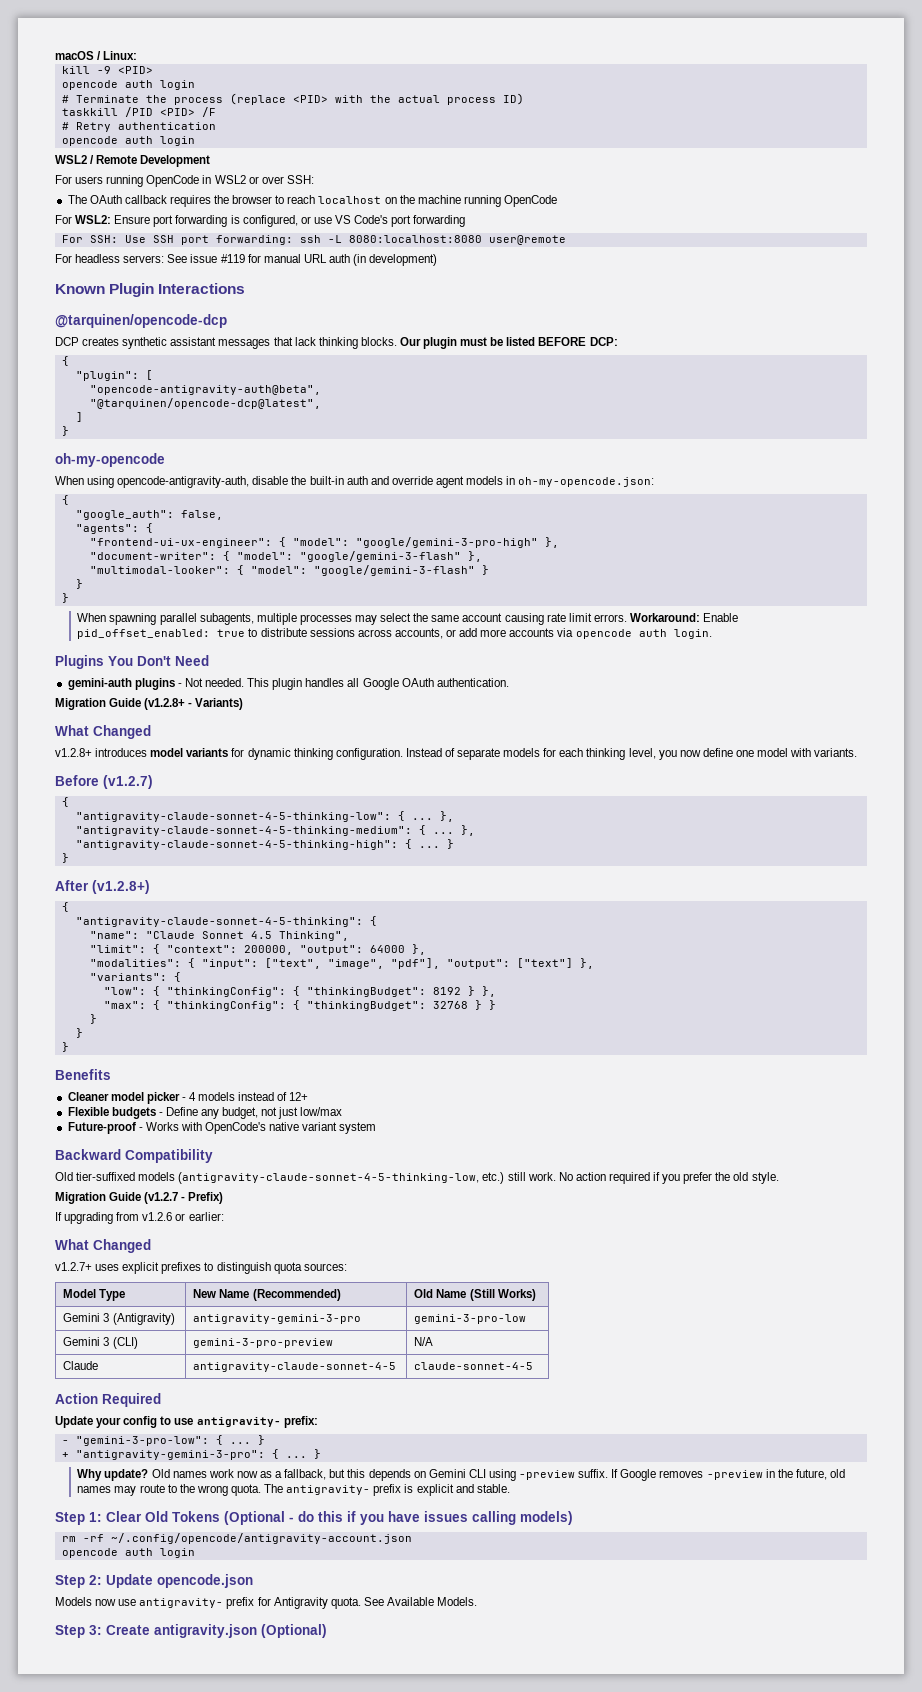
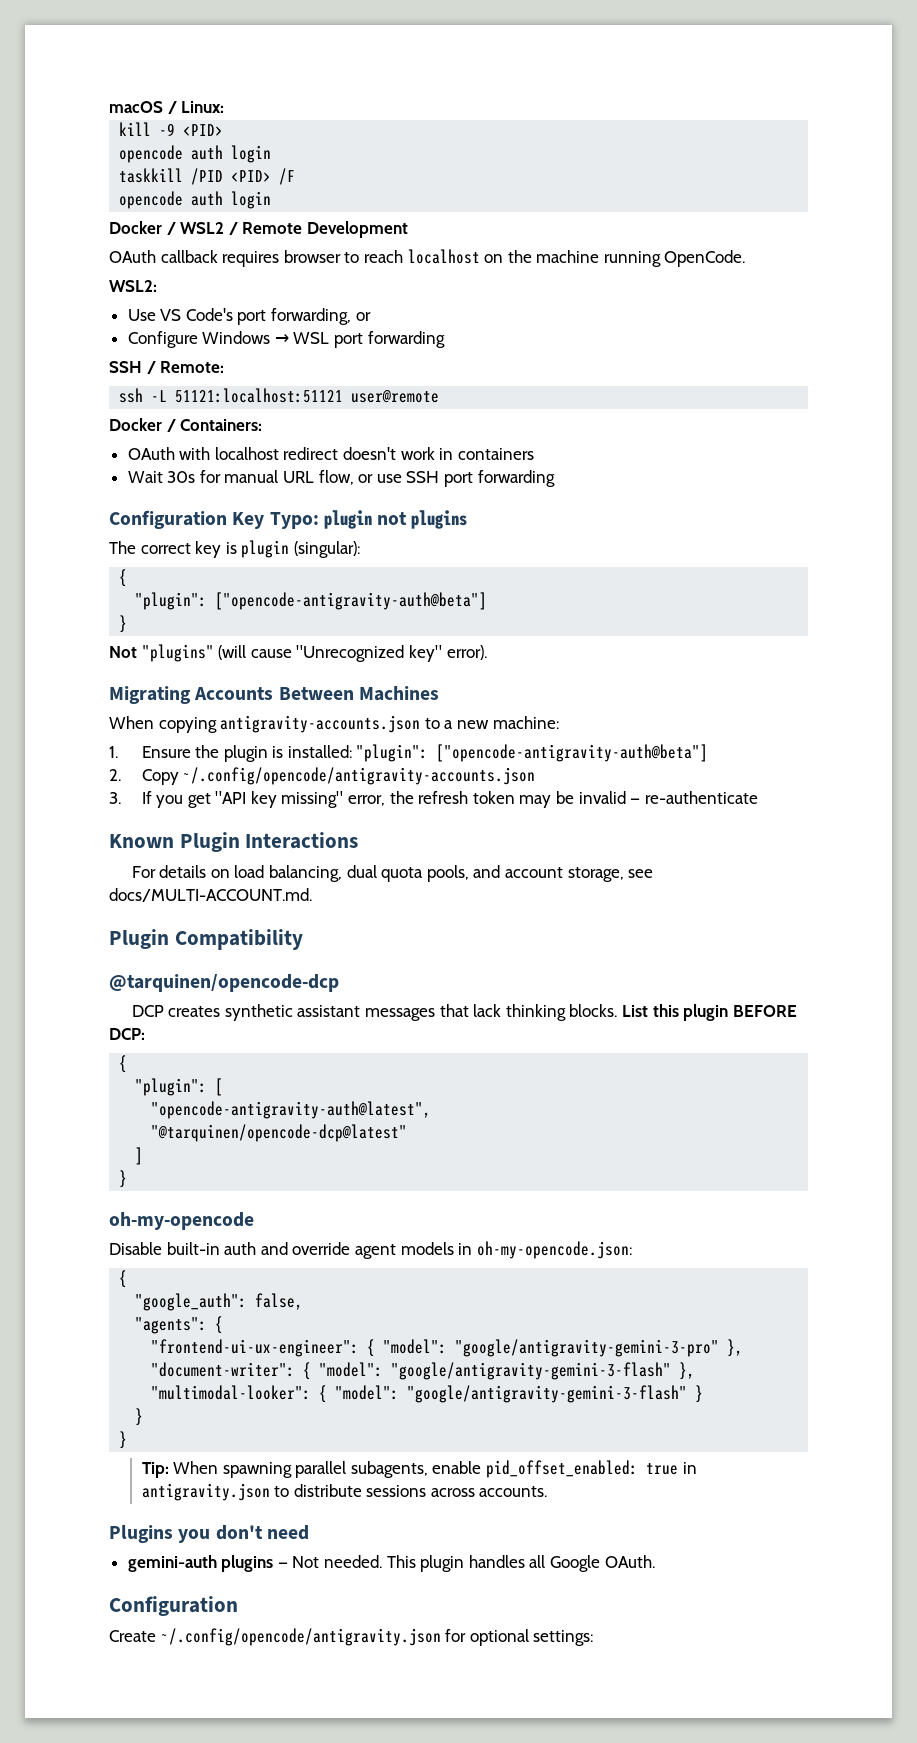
- # Terminate the process (replace <PID> with the actual process ID)
  taskkill /PID <PID> /F
- # Retry authentication
  opencode auth login
- WSL2 / Remote Development
+ Docker / WSL2 / Remote Development
- For users running OpenCode in WSL2 or over SSH:
- The OAuth callback requires the browser to reach localhost on the machine running OpenCode
- For WSL2: Ensure port forwarding is configured, or use VS Code's port forwarding
- For SSH: Use SSH port forwarding: ssh -L 8080:localhost:8080 user@remote
+ OAuth callback requires browser to reach localhost on the machine running OpenCode.
+ WSL2:
+ Use VS Code's port forwarding, or
+ Configure Windows → WSL port forwarding
+ SSH / Remote:
+ ssh -L 51121:localhost:51121 user@remote
- For headless servers: See issue #119 for manual URL auth (in development)
+ Docker / Containers:
+ OAuth with localhost redirect doesn't work in containers
+ Wait 30s for manual URL flow, or use SSH port forwarding
+ Configuration Key Typo: plugin not plugins
+ The correct key is plugin (singular):
+ {
+ "plugin": ["opencode-antigravity-auth@beta"]
+ }
+ Not "plugins" (will cause "Unrecognized key" error).
+ Migrating Accounts Between Machines
+ When copying antigravity-accounts.json to a new machine:
+ 1. Ensure the plugin is installed: "plugin": ["opencode-antigravity-auth@beta"]
+ 2. Copy ~/.config/opencode/antigravity-accounts.json
+ 3. If you get "API key missing" error, the refresh token may be invalid — re-authenticate
  Known Plugin Interactions
+ For details on load balancing, dual quota pools, and account storage, see docs/MULTI-ACCOUNT.md.
+ Plugin Compatibility
- Our plugin must be listed BEFORE DCP:
+ List this plugin BEFORE DCP:
- "opencode-antigravity-auth@beta",
- "@tarquinen/opencode-dcp@latest",
+ "opencode-antigravity-auth@latest",
+ "@tarquinen/opencode-dcp@latest"
- When using opencode-antigravity-auth, disable the built-in auth and override agent models in oh-my-opencode.json:
+ Disable built-in auth and override agent models in oh-my-opencode.json:
- "frontend-ui-ux-engineer": { "model": "google/gemini-3-pro-high" },
+ "frontend-ui-ux-engineer": { "model": "google/antigravity-gemini-3-pro" },
- "document-writer": { "model": "google/gemini-3-flash" },
+ "document-writer": { "model": "google/antigravity-gemini-3-flash" },
- "multimodal-looker": { "model": "google/gemini-3-flash" }
+ "multimodal-looker": { "model": "google/antigravity-gemini-3-flash" }
  }
  }
- When spawning parallel subagents, multiple processes may select the same account causing rate limit errors. Workaround: Enable pid_offset_enabled: true to distribute sessions across accounts, or add more accounts via opencode auth login.
- Plugins You Don't Need
+ Tip: When spawning parallel subagents, enable pid_offset_enabled: true in antigravity.json to distribute sessions across accounts.
+ Plugins you don't need
- gemini-auth plugins - Not needed.
+ gemini-auth plugins — Not needed.
- This plugin handles all Google OAuth authentication.
- Migration Guide (v1.2.8+ - Variants)
- What Changed
- v1.2.8+ introduces model variants for dynamic thinking configuration. Instead of separate models for each thinking level, you now define one model with variants.
- Before (v1.2.7)
- {
- "antigravity-claude-sonnet-4-5-thinking-low": { ... },
- "antigravity-claude-sonnet-4-5-thinking-medium": { ... },
- "antigravity-claude-sonnet-4-5-thinking-high": { ... }
- }
- After (v1.2.8+)
- {
- "antigravity-claude-sonnet-4-5-thinking": {
- "name": "Claude Sonnet 4.5 Thinking",
- "limit": { "context": 200000, "output": 64000 },
- "modalities": { "input": ["text", "image", "pdf"], "output": ["text"] },
- "variants": {
- "low": { "thinkingConfig": { "thinkingBudget": 8192 } },
- "max": { "thinkingConfig": { "thinkingBudget": 32768 } }
- }
- }
- }
- Benefits
- Cleaner model picker - 4 models instead of 12+
- Flexible budgets - Define any budget, not just low/max
- Future-proof - Works with OpenCode's native variant system
- Backward Compatibility
- Old tier-suffixed models (antigravity-claude-sonnet-4-5-thinking-low, etc.) still work. No action required if you prefer the old style.
- Migration Guide (v1.2.7 - Prefix)
- If upgrading from v1.2.6 or earlier:
- What Changed
- v1.2.7+ uses explicit prefixes to distinguish quota sources:
- Model Type | New Name (Recommended) | Old Name (Still Works)
- Gemini 3 (Antigravity) | antigravity-gemini-3-pro | gemini-3-pro-low
- Gemini 3 (CLI) | gemini-3-pro-preview | N/A
- Claude | antigravity-claude-sonnet-4-5 | claude-sonnet-4-5
- Action Required
- Update your config to use antigravity- prefix:
- - "gemini-3-pro-low": { ... }
- + "antigravity-gemini-3-pro": { ... }
- Why update? Old names work now as a fallback, but this depends on Gemini CLI using -preview suffix. If Google removes -preview in the future, old names may route to the wrong quota. The antigravity- prefix is explicit and stable.
- Step 1: Clear Old Tokens (Optional - do this if you have issues calling models)
- rm -rf ~/.config/opencode/antigravity-account.json
- opencode auth login
- Step 2: Update opencode.json
- Models now use antigravity- prefix for Antigravity quota. See Available Models.
- Step 3: Create antigravity.json (Optional)
+ This plugin handles all Google OAuth.
+ Configuration
+ Create ~/.config/opencode/antigravity.json for optional settings:

